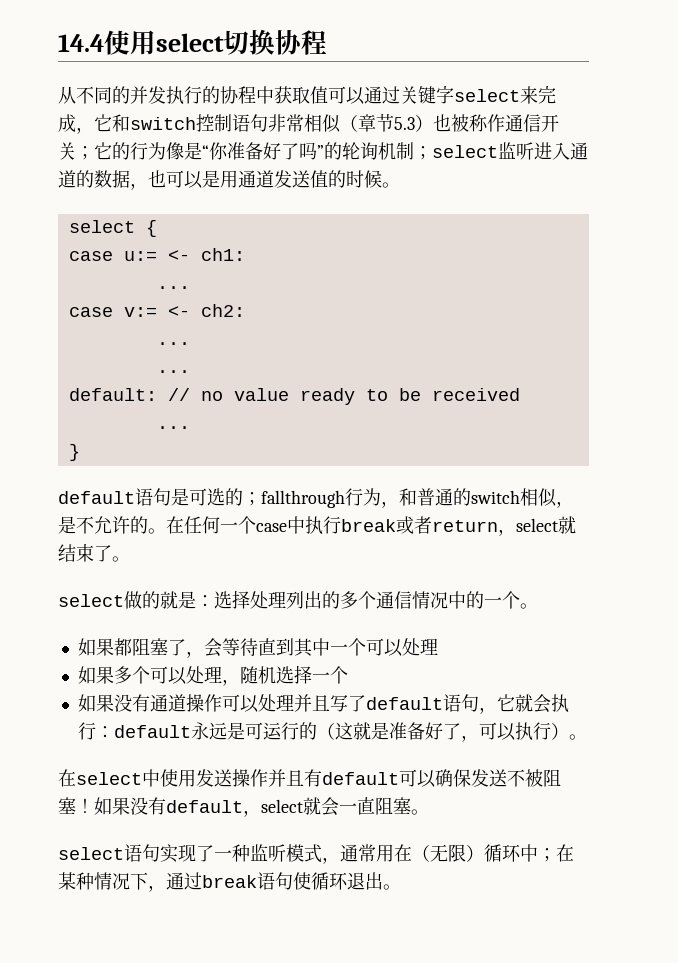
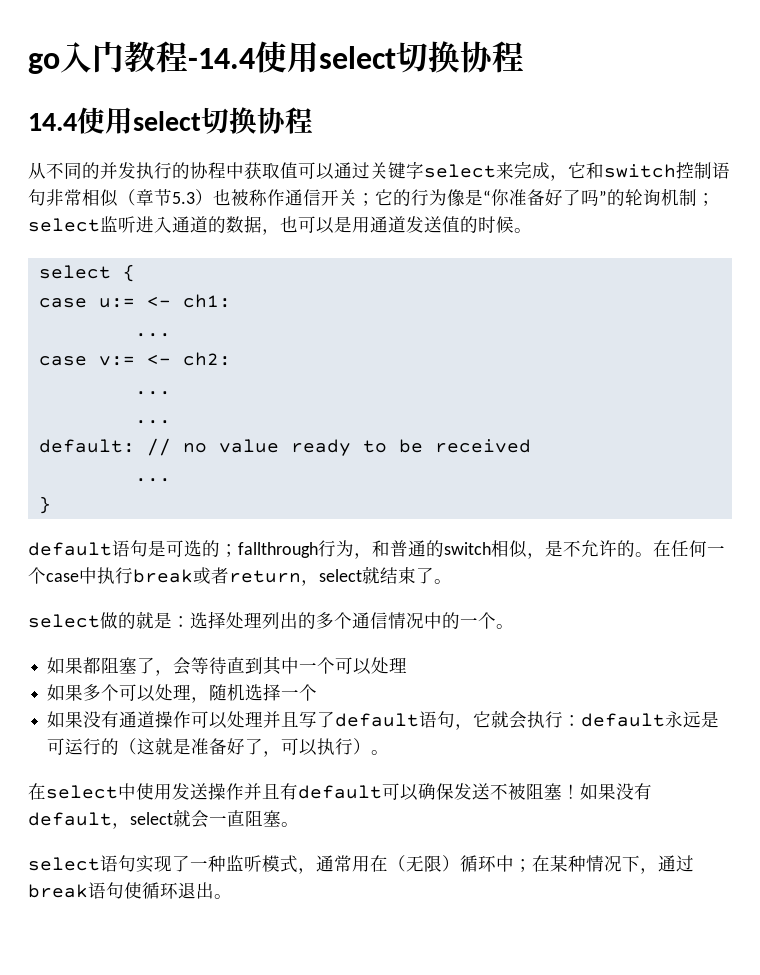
+ go入门教程-14.4使用select切换协程

